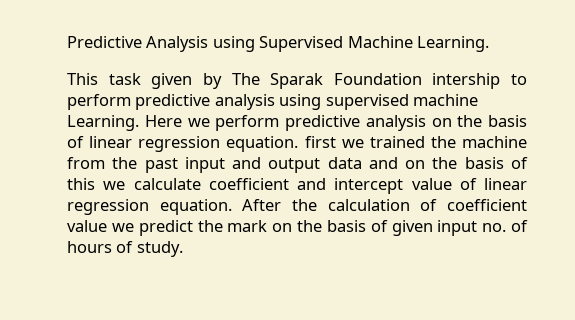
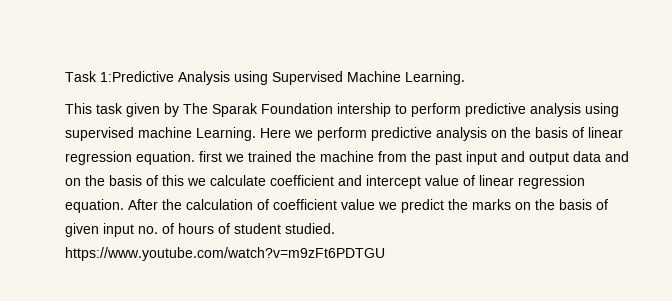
- Predictive Analysis using Supervised Machine Learning.
+ Task 1:Predictive Analysis using Supervised Machine Learning.
- After the calculation of coefficient value we predict the mark on the basis of given input no. of hours of study.
+ After the calculation of coefficient value we predict the marks on the basis of given input no. of hours of student studied. https://www.youtube.com/watch?v=m9zFt6PDTGU

